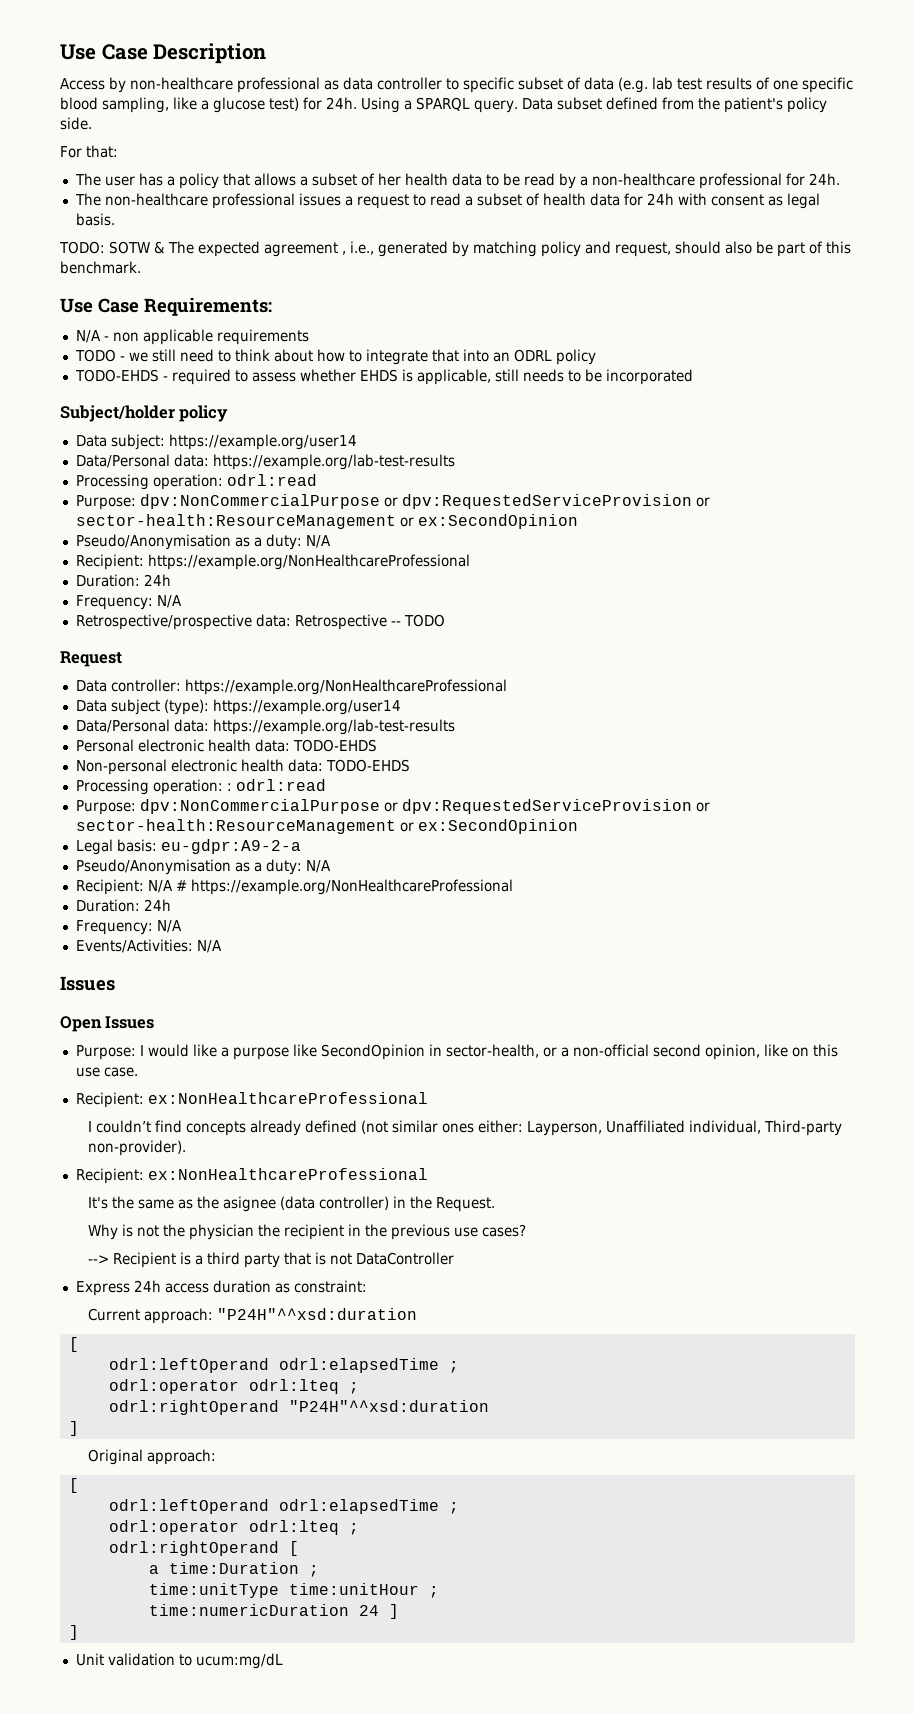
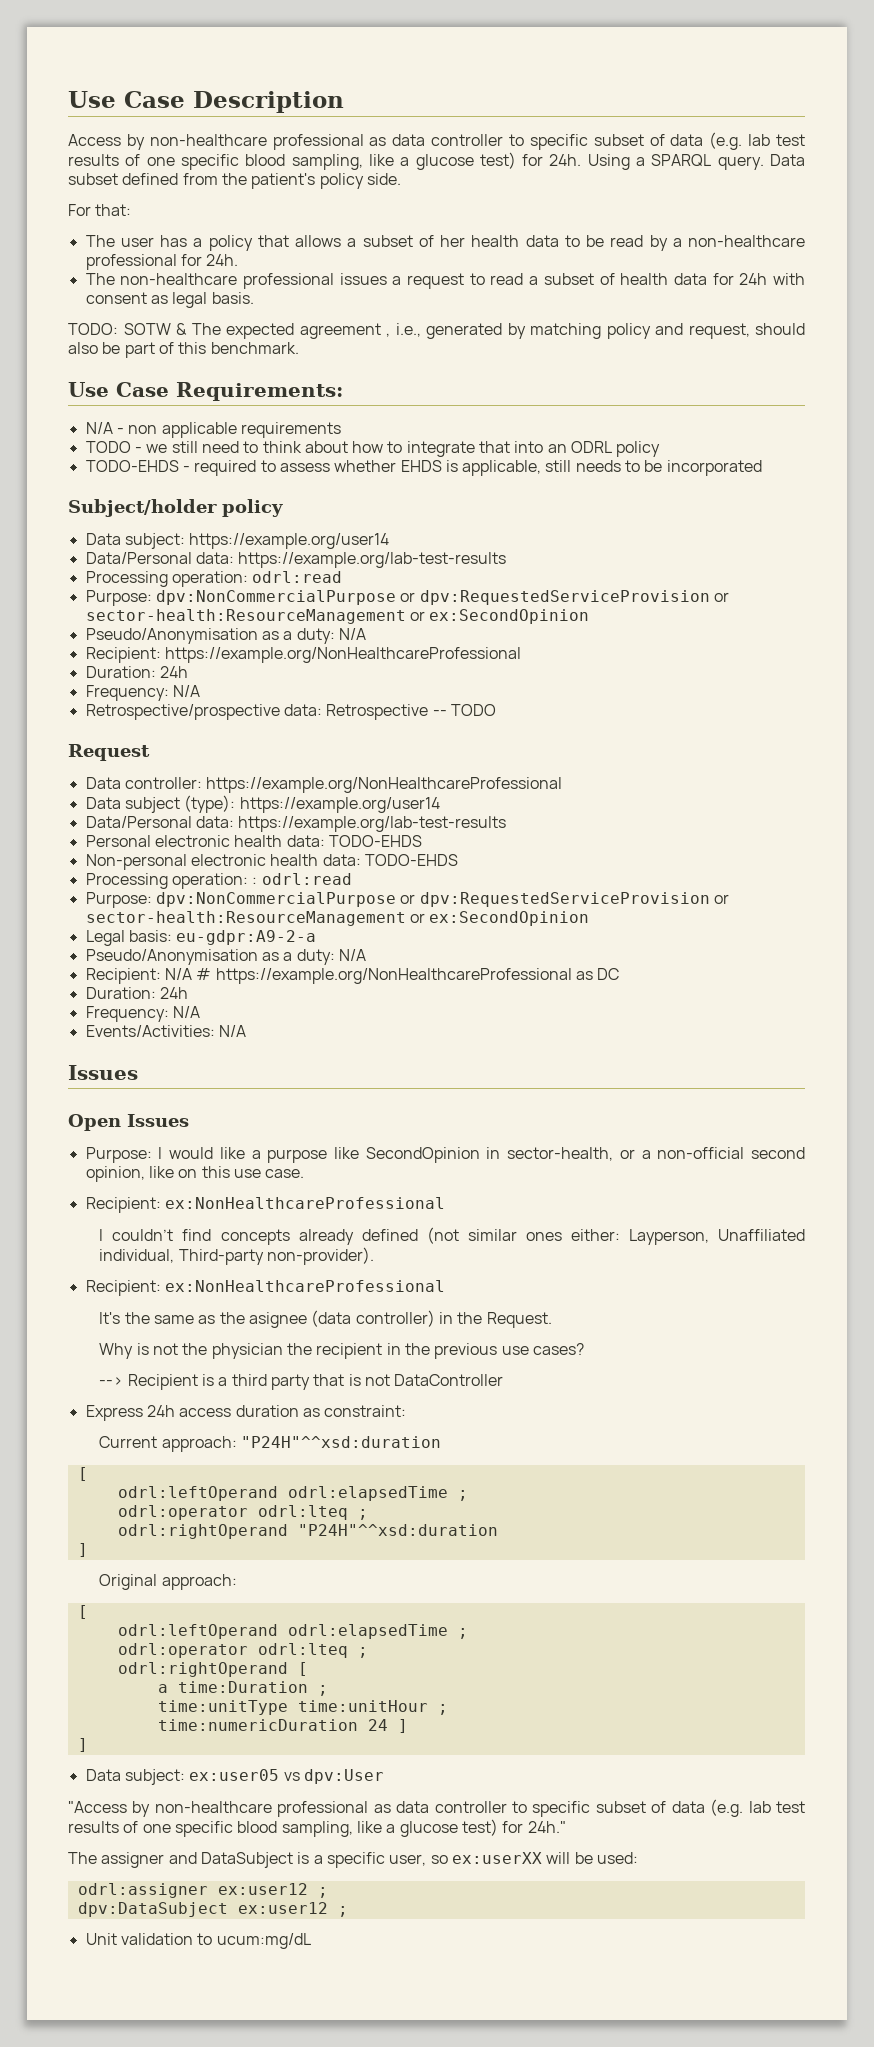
- Recipient: N/A # https://example.org/NonHealthcareProfessional
+ Recipient: N/A # https://example.org/NonHealthcareProfessional as DC
+ Data subject: ex:user05 vs dpv:User
+ "Access by non-healthcare professional as data controller to specific subset of data (e.g. lab test results of one specific blood sampling, like a glucose test) for 24h."
+ The assigner and DataSubject is a specific user, so ex:userXX will be used:
+ odrl:assigner ex:user12 ;
+ dpv:DataSubject ex:user12 ;

